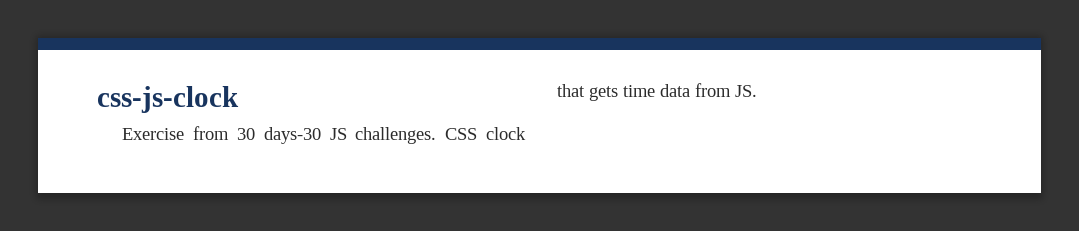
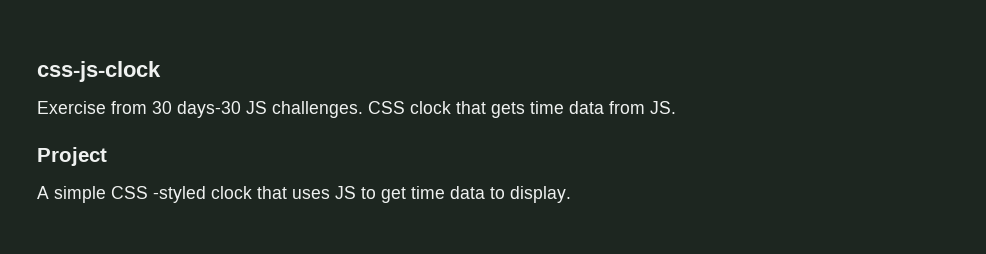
+ Project
+ A simple CSS -styled clock that uses JS to get time data to display.

